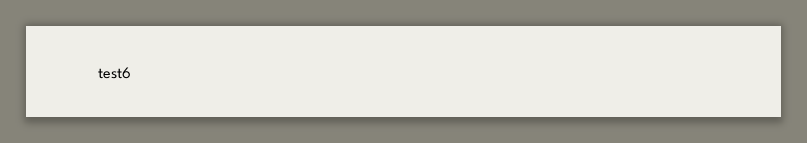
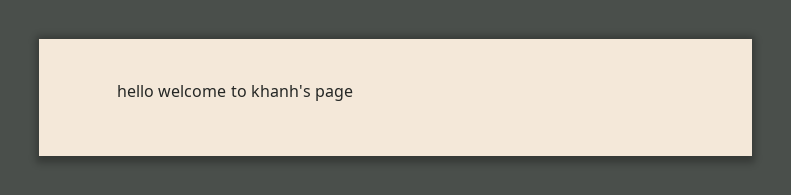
- test6
+ hello welcome to khanh's page

